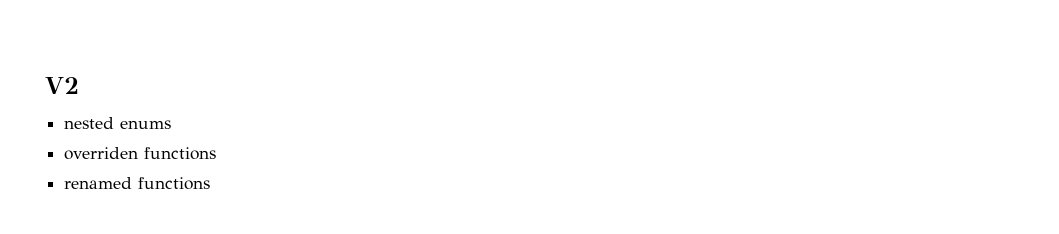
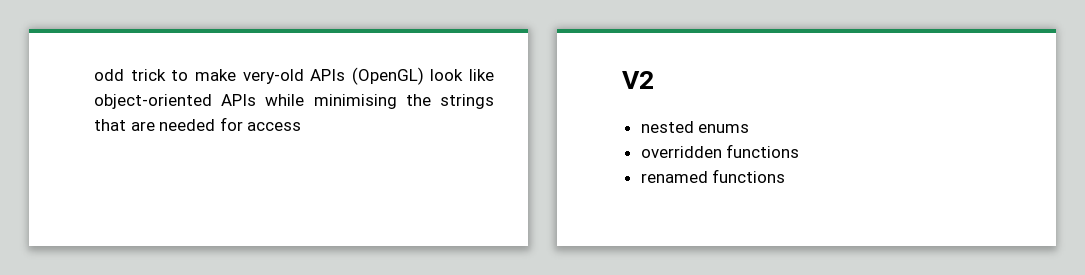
+ odd trick to make very-old APIs (OpenGL) look like object-oriented APIs while minimising the strings that are needed for access
- overriden functions
+ overridden functions

